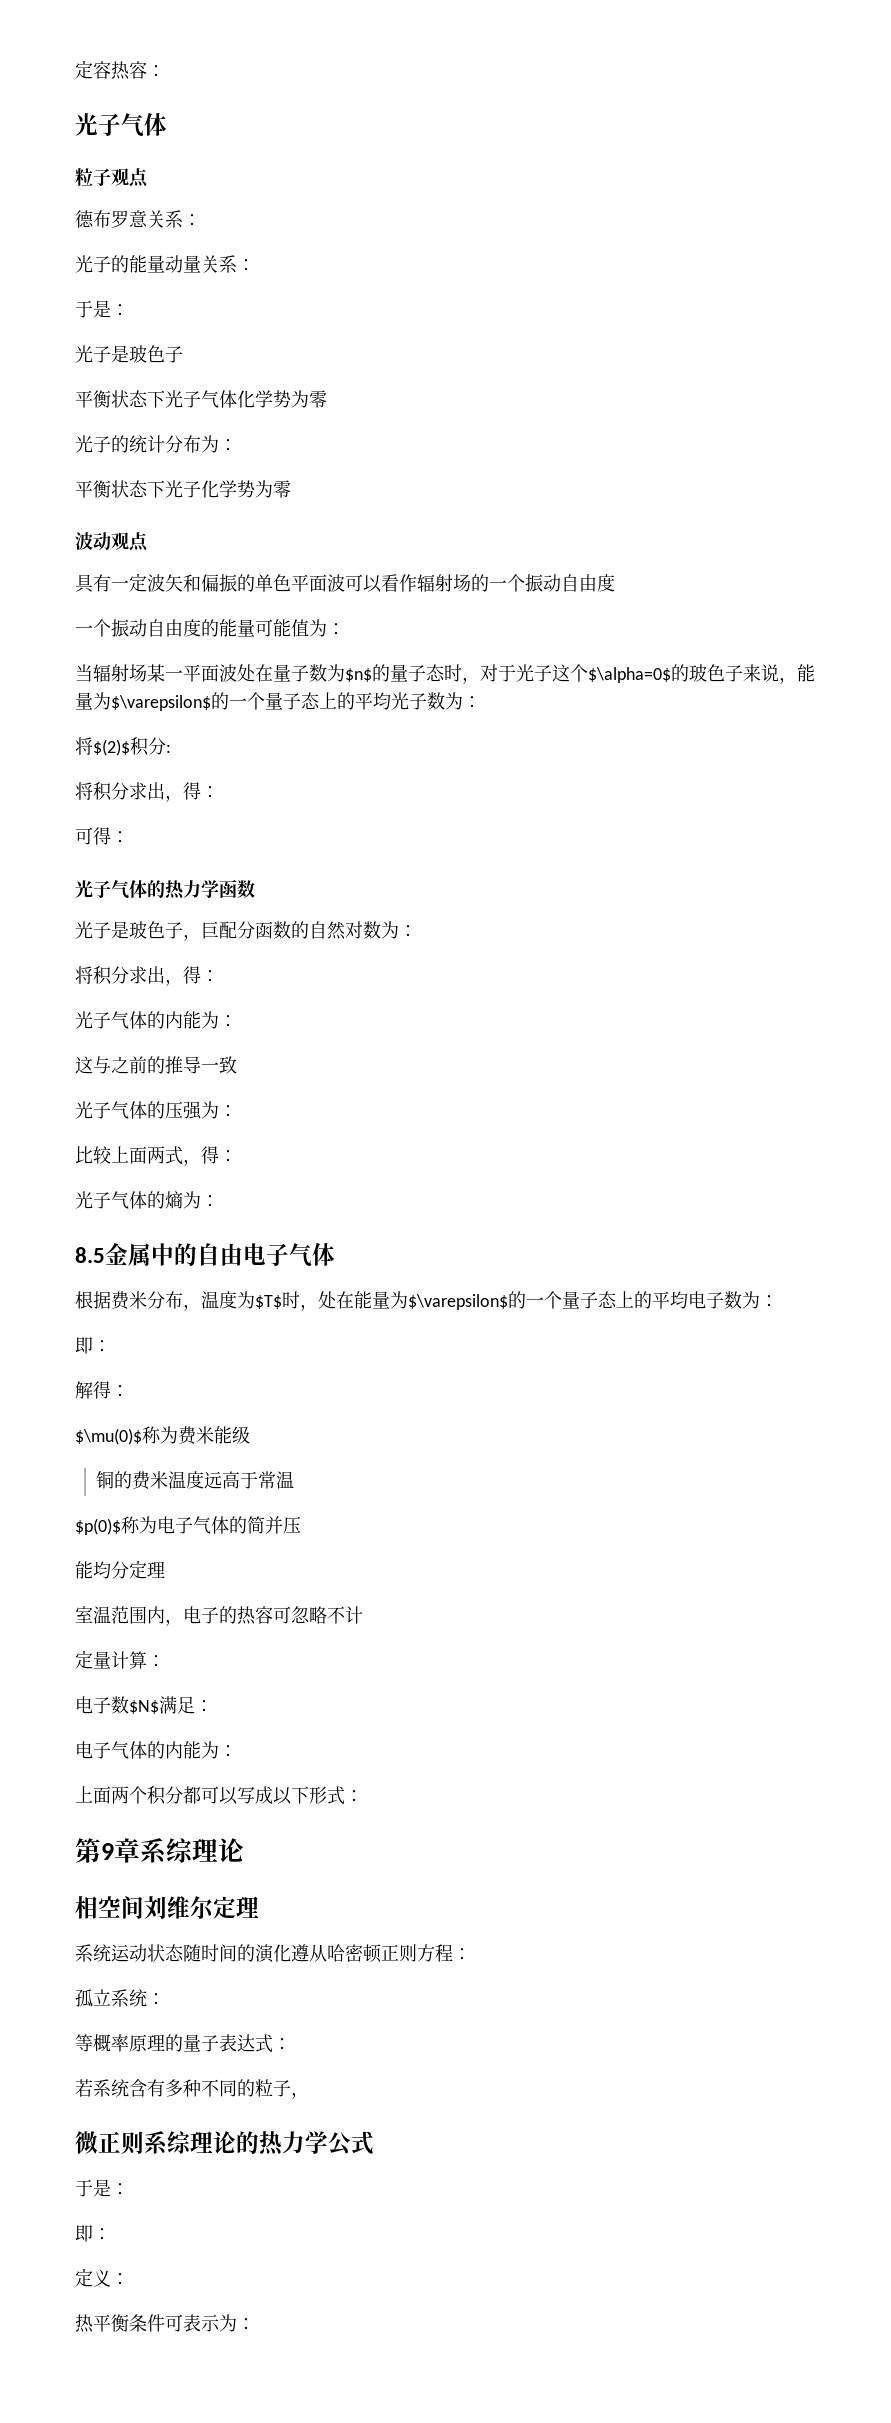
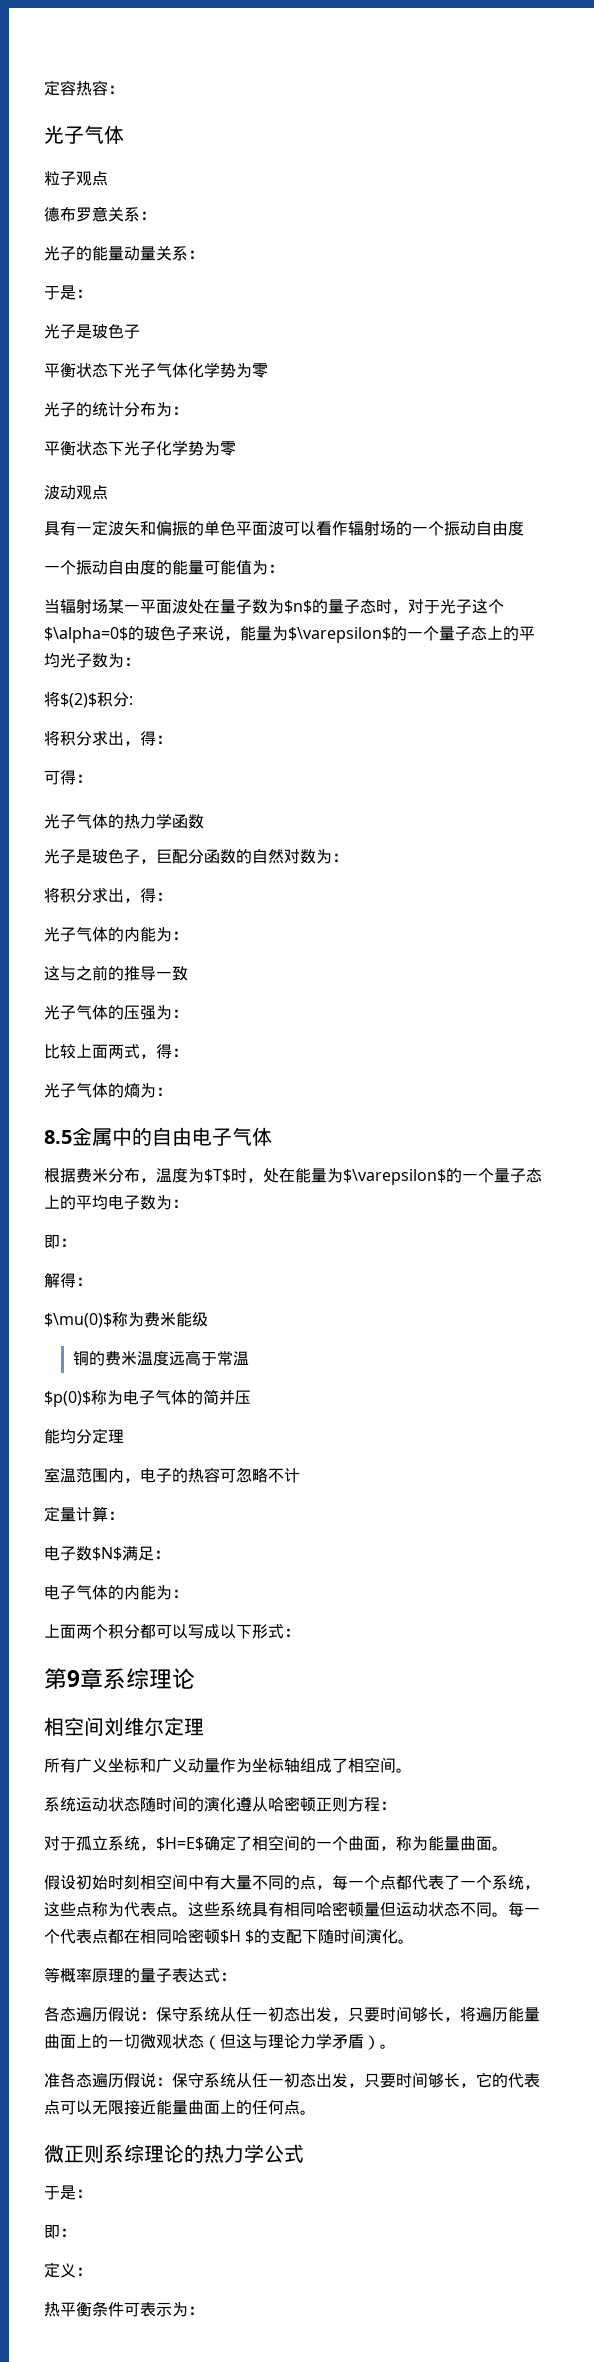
+ 所有广义坐标和广义动量作为坐标轴组成了相空间。
- 孤立系统：
+ 对于孤立系统，$H=E$确定了相空间的一个曲面，称为能量曲面。
+ 假设初始时刻相空间中有大量不同的点，每一个点都代表了一个系统，这些点称为代表点。这些系统具有相同哈密顿量但运动状态不同。每一个代表点都在相同哈密顿$H $的支配下随时间演化。
- 若系统含有多种不同的粒子，
+ 各态遍历假说：保守系统从任一初态出发，只要时间够长，将遍历能量曲面上的一切微观状态（但这与理论力学矛盾）。
+ 准各态遍历假说：保守系统从任一初态出发，只要时间够长，它的代表点可以无限接近能量曲面上的任何点。

